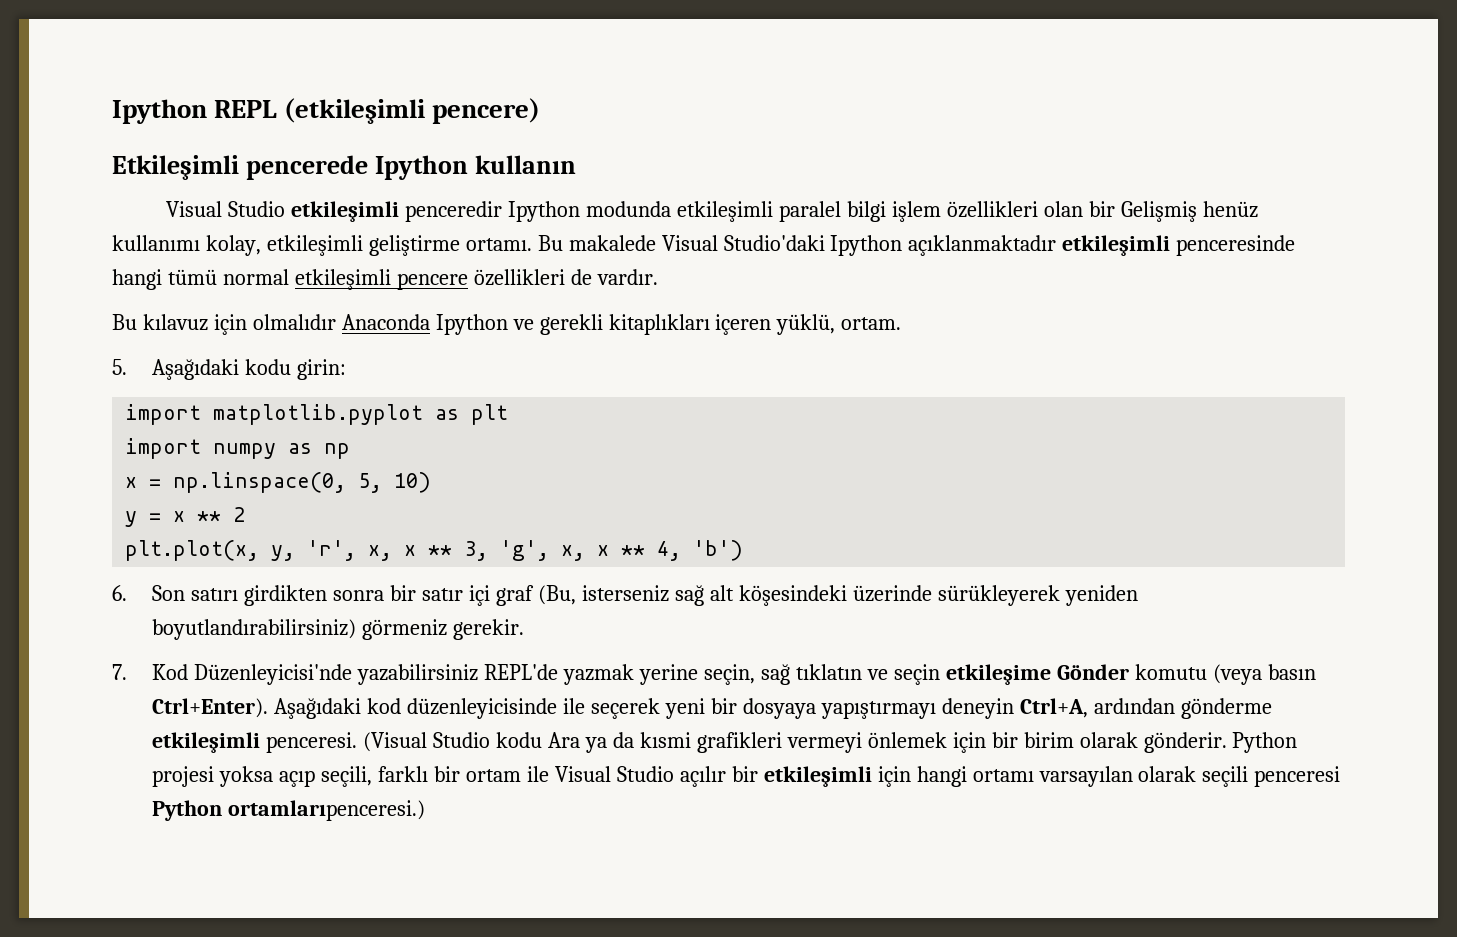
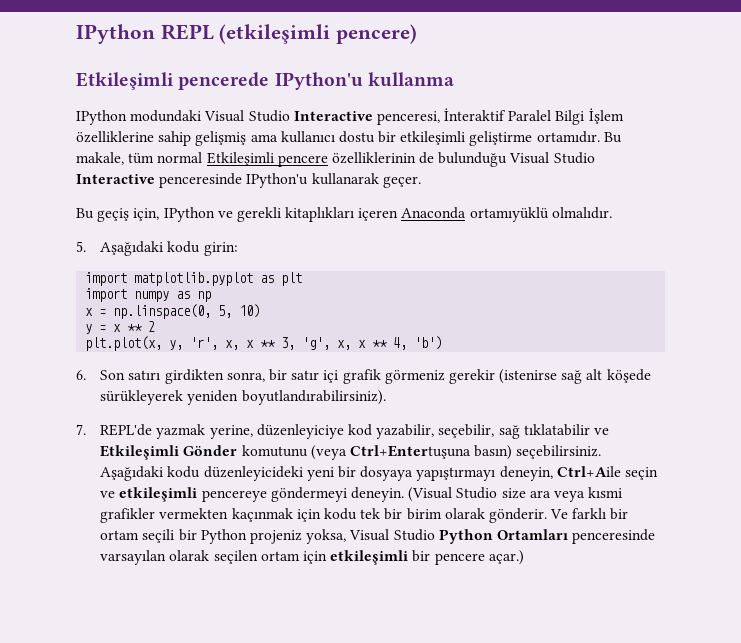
- Ipython REPL (etkileşimli pencere)
+ IPython REPL (etkileşimli pencere)
- Etkileşimli pencerede Ipython kullanın
- Visual Studio etkileşimli penceredir Ipython modunda etkileşimli paralel bilgi işlem özellikleri olan bir Gelişmiş henüz kullanımı kolay, etkileşimli geliştirme ortamı. Bu makalede Visual Studio'daki Ipython açıklanmaktadır etkileşimli penceresinde hangi tümü normal etkileşimli pencere özellikleri de vardır.
- Bu kılavuz için olmalıdır Anaconda Ipython ve gerekli kitaplıkları içeren yüklü, ortam.
+ Etkileşimli pencerede IPython'u kullanma
+ IPython modundaki Visual Studio Interactive penceresi, İnteraktif Paralel Bilgi İşlem özelliklerine sahip gelişmiş ama kullanıcı dostu bir etkileşimli geliştirme ortamıdır. Bu makale, tüm normal Etkileşimli pencere özelliklerinin de bulunduğu Visual Studio Interactive penceresinde IPython'u kullanarak geçer.
+ Bu geçiş için, IPython ve gerekli kitaplıkları içeren Anaconda ortamıyüklü olmalıdır.
- 6. Son satırı girdikten sonra bir satır içi graf (Bu, isterseniz sağ alt köşesindeki üzerinde sürükleyerek yeniden boyutlandırabilirsiniz) görmeniz gerekir.
- 7. Kod Düzenleyicisi'nde yazabilirsiniz REPL'de yazmak yerine seçin, sağ tıklatın ve seçin etkileşime Gönder komutu (veya basın Ctrl+Enter). Aşağıdaki kod düzenleyicisinde ile seçerek yeni bir dosyaya yapıştırmayı deneyin Ctrl+A, ardından gönderme etkileşimli penceresi. (Visual Studio kodu Ara ya da kısmi grafikleri vermeyi önlemek için bir birim olarak gönderir. Python projesi yoksa açıp seçili, farklı bir ortam ile Visual Studio açılır bir etkileşimli için hangi ortamı varsayılan olarak seçili penceresi Python ortamlarıpenceresi.)
+ 6. Son satırı girdikten sonra, bir satır içi grafik görmeniz gerekir (istenirse sağ alt köşede sürükleyerek yeniden boyutlandırabilirsiniz).
+ 7. REPL'de yazmak yerine, düzenleyiciye kod yazabilir, seçebilir, sağ tıklatabilir ve Etkileşimli Gönder komutunu (veya Ctrl+Entertuşuna basın) seçebilirsiniz. Aşağıdaki kodu düzenleyicideki yeni bir dosyaya yapıştırmayı deneyin, Ctrl+Aile seçin ve etkileşimli pencereye göndermeyi deneyin. (Visual Studio size ara veya kısmi grafikler vermekten kaçınmak için kodu tek bir birim olarak gönderir. Ve farklı bir ortam seçili bir Python projeniz yoksa, Visual Studio Python Ortamları penceresinde varsayılan olarak seçilen ortam için etkileşimli bir pencere açar.)

